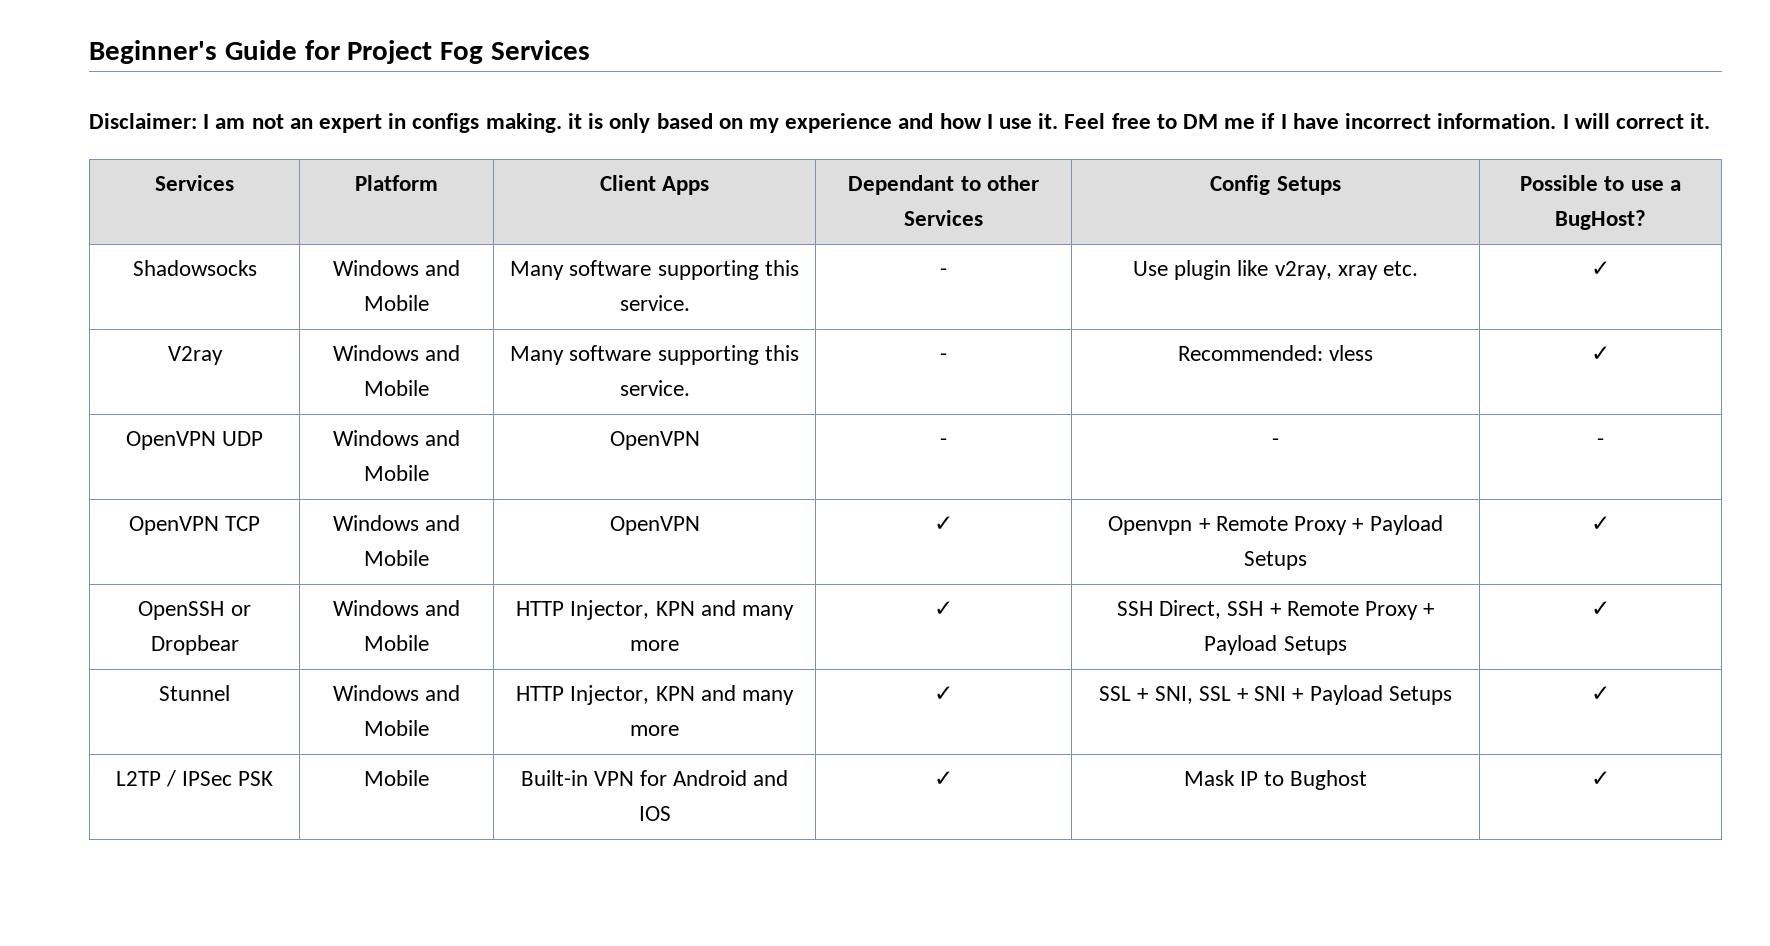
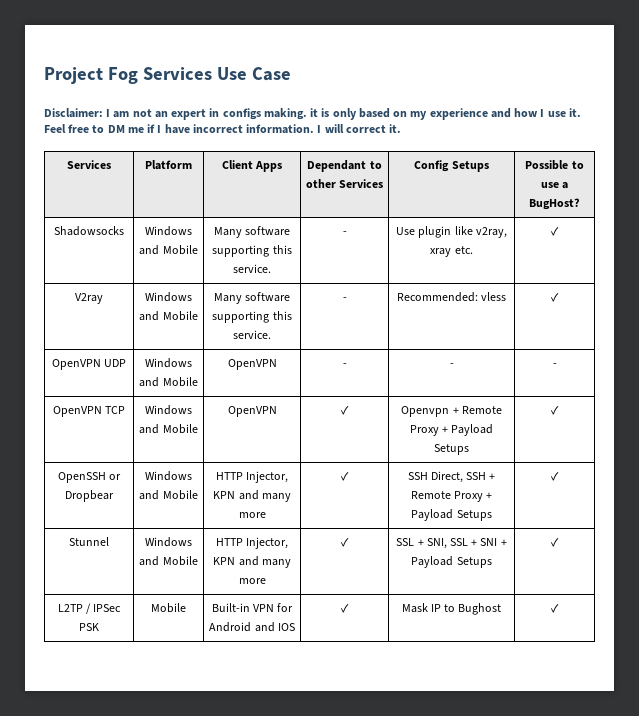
- Beginner's Guide for Project Fog Services
+ Project Fog Services Use Case

